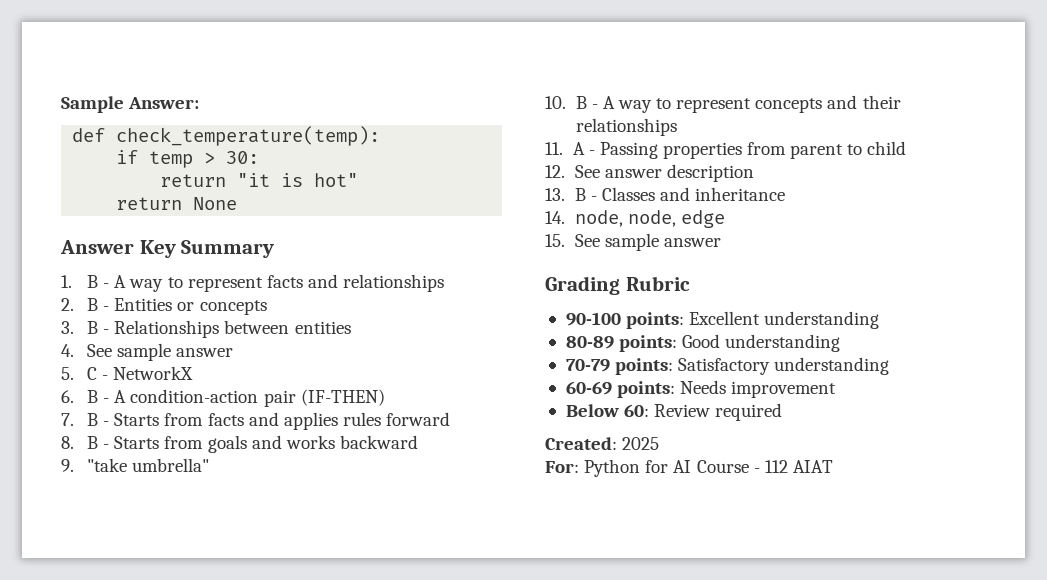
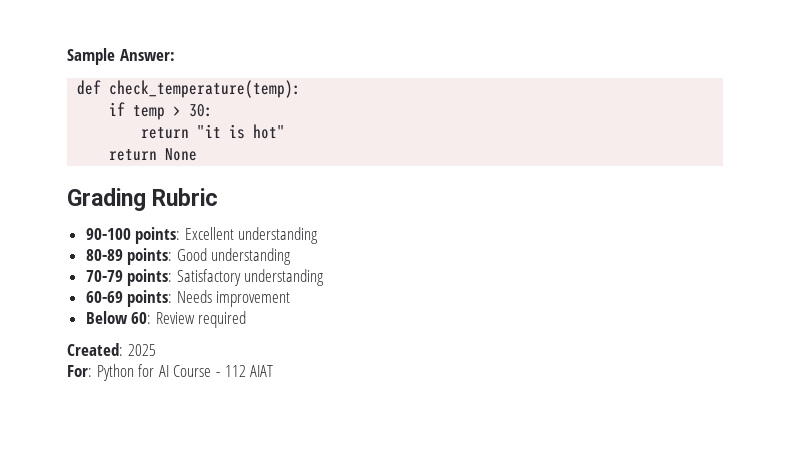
- Answer Key Summary
- 1. B - A way to represent facts and relationships
- 2. B - Entities or concepts
- 3. B - Relationships between entities
- 4. See sample answer
- 5. C - NetworkX
- 6. B - A condition-action pair (IF-THEN)
- 7. B - Starts from facts and applies rules forward
- 8. B - Starts from goals and works backward
- 9. "take umbrella"
- 10. B - A way to represent concepts and their relationships
- 11. A - Passing properties from parent to child
- 12. See answer description
- 13. B - Classes and inheritance
- 14. node, node, edge
- 15. See sample answer

